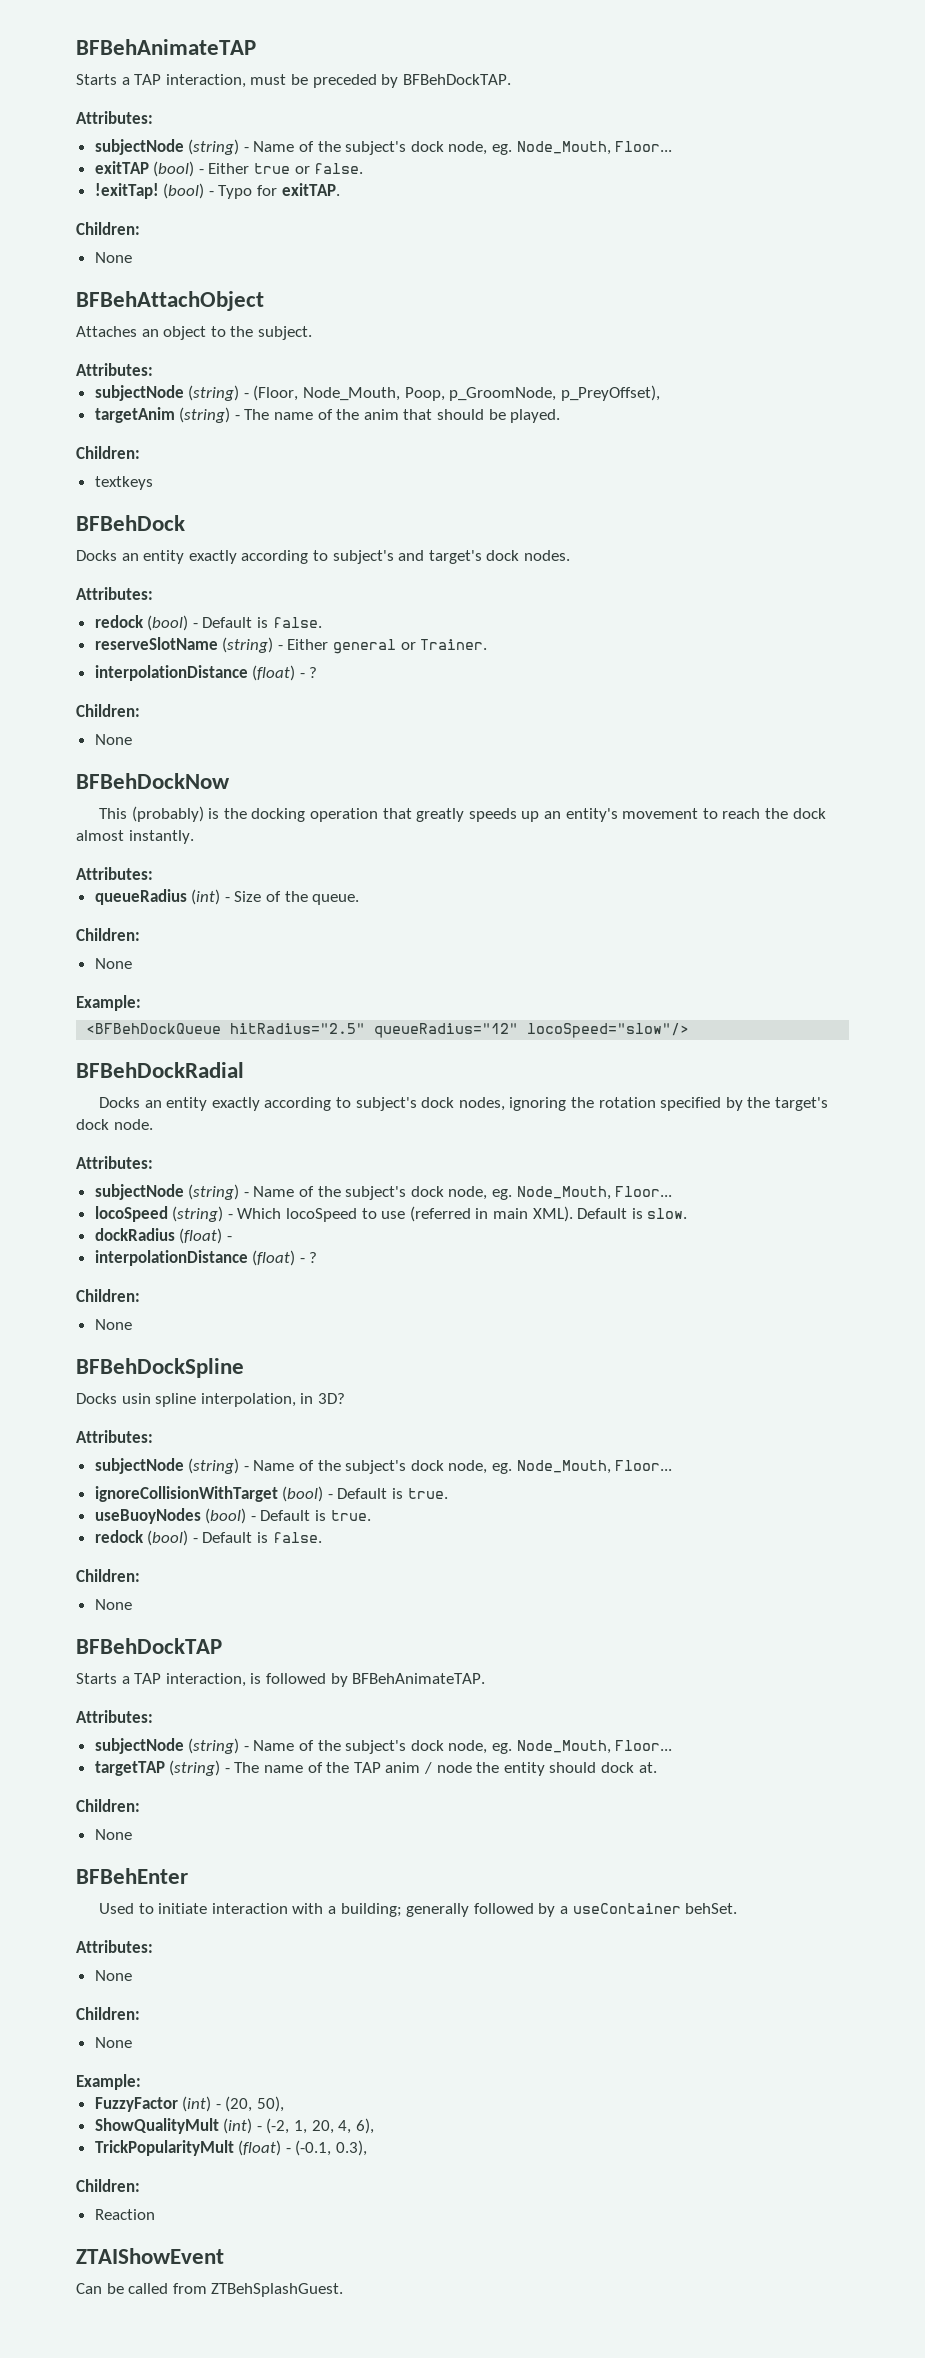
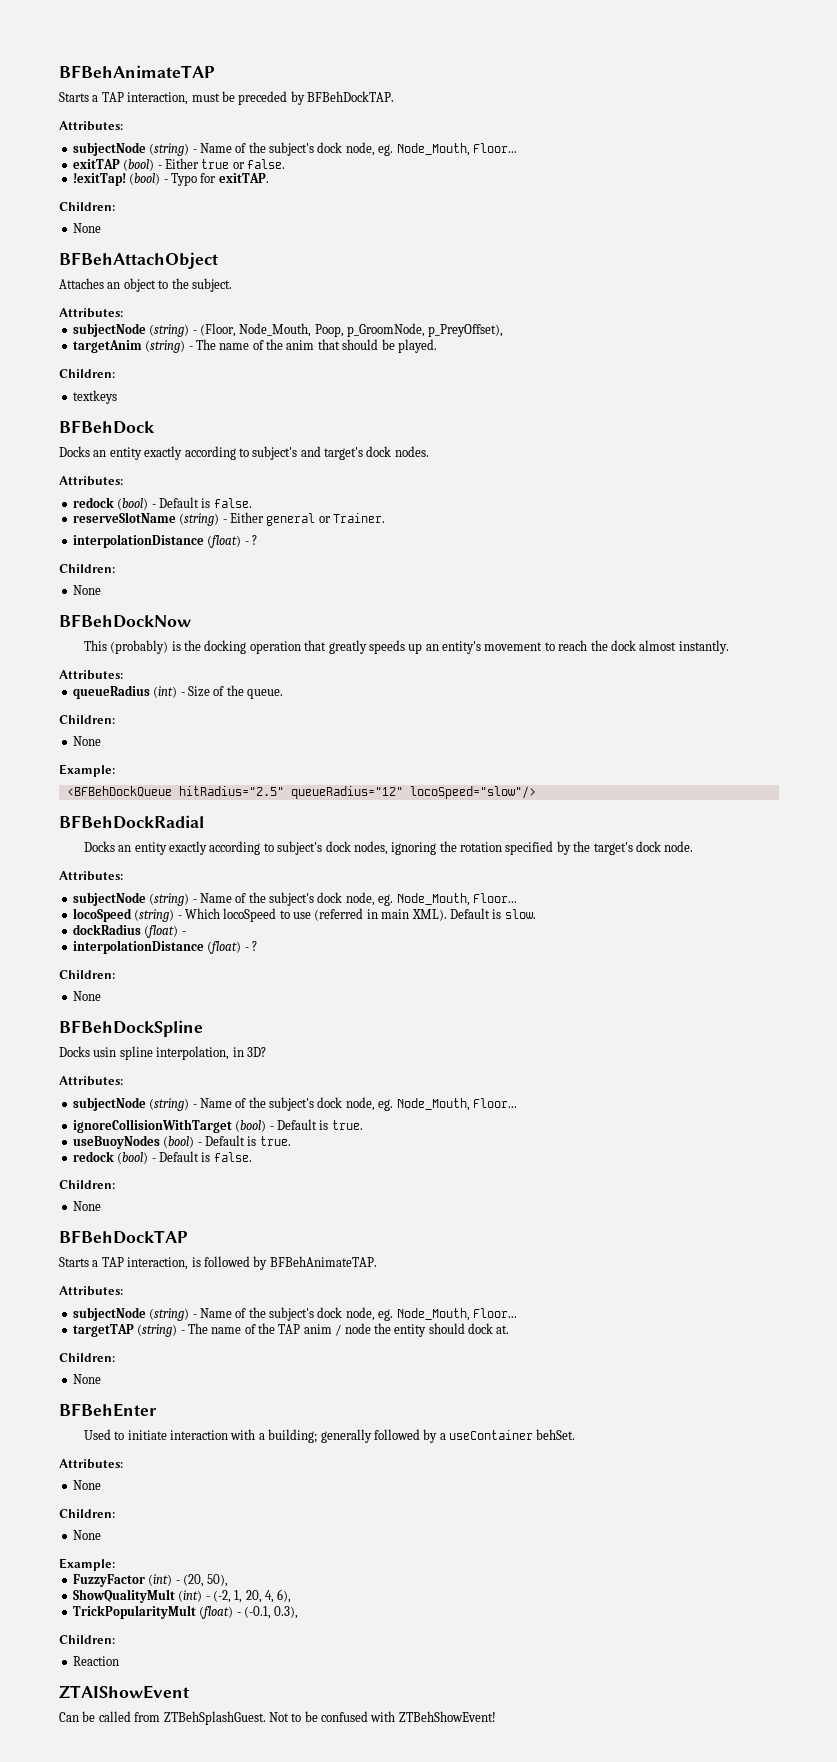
+ Not to be confused with ZTBehShowEvent!

